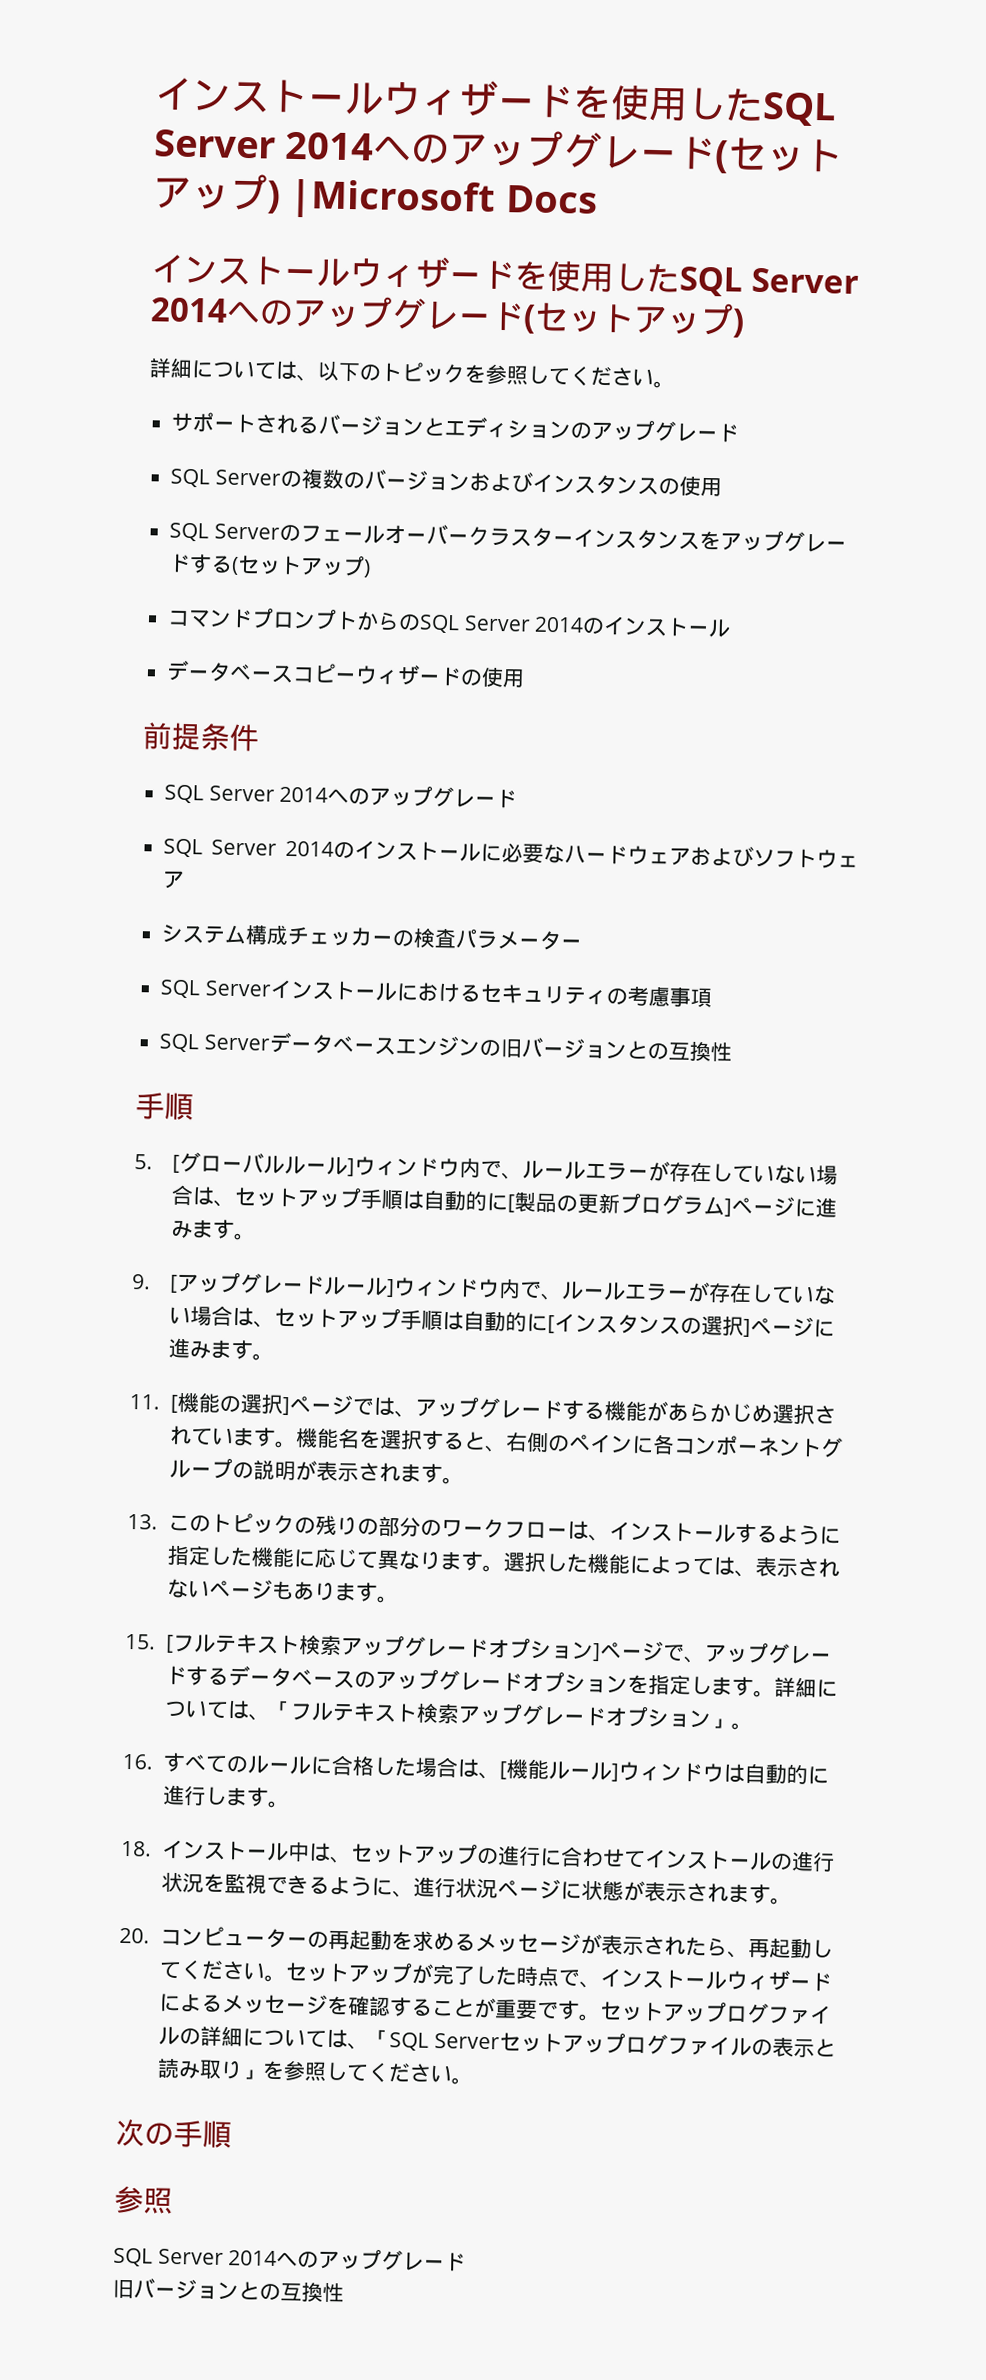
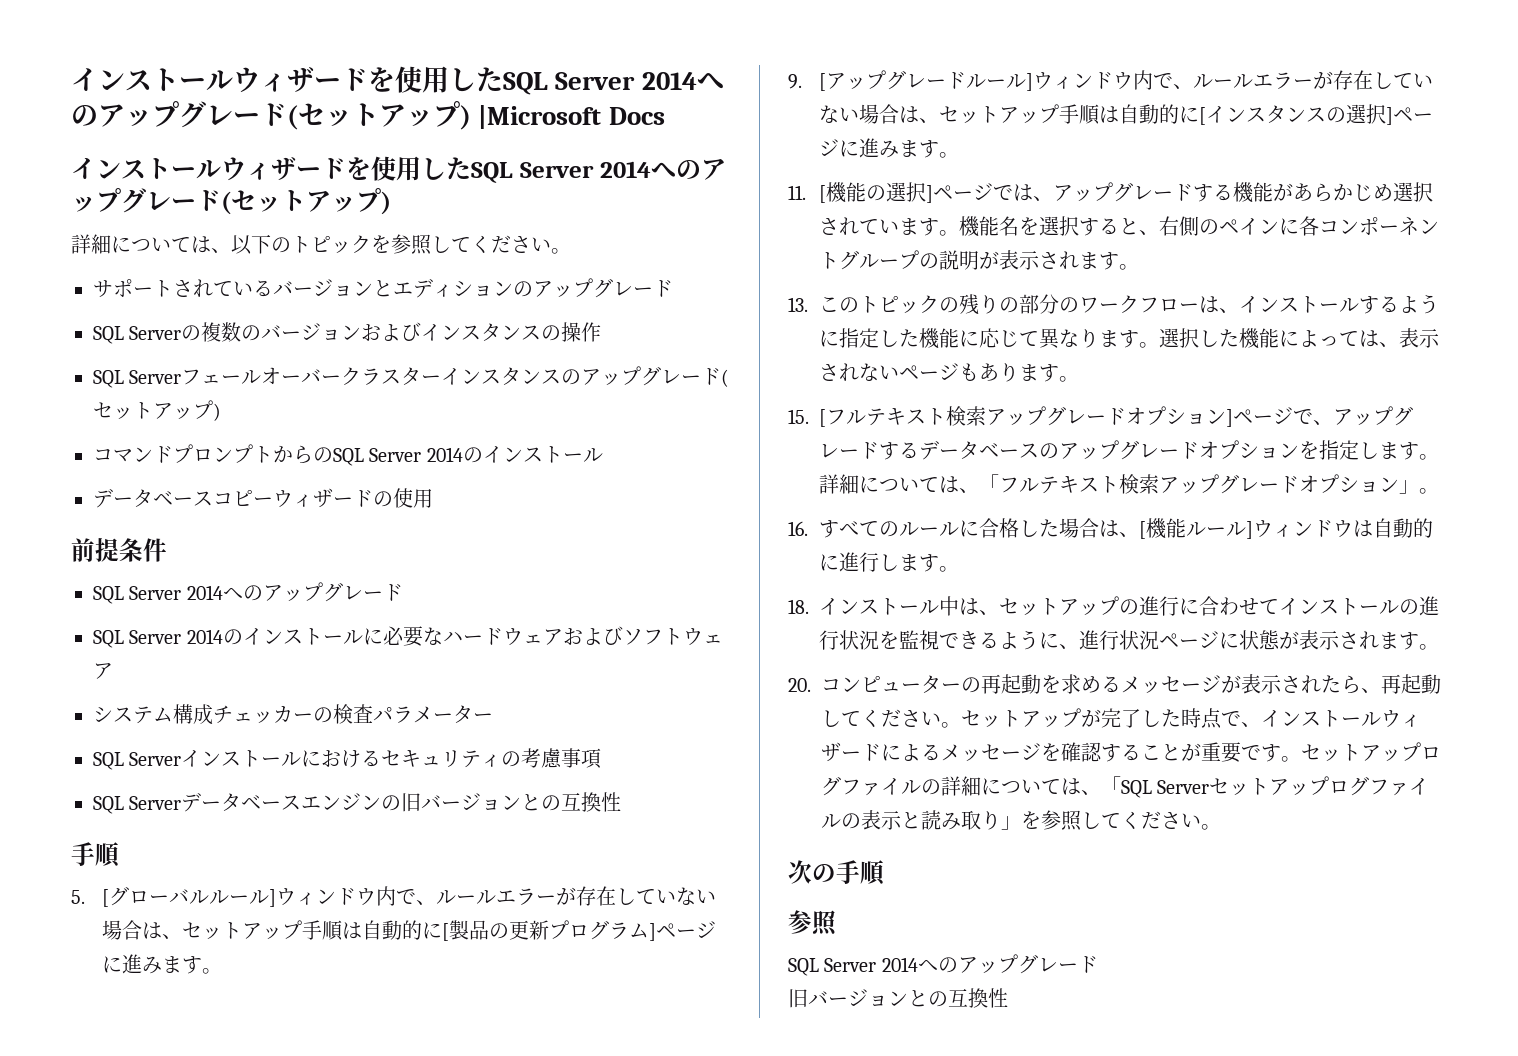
- サポートされるバージョンとエディションのアップグレード
+ サポートされているバージョンとエディションのアップグレード
- SQL Serverの複数のバージョンおよびインスタンスの使用
- SQL Serverのフェールオーバークラスターインスタンスをアップグレードする(セットアップ)
+ SQL Serverの複数のバージョンおよびインスタンスの操作
+ SQL Serverフェールオーバークラスターインスタンスのアップグレード(セットアップ)

